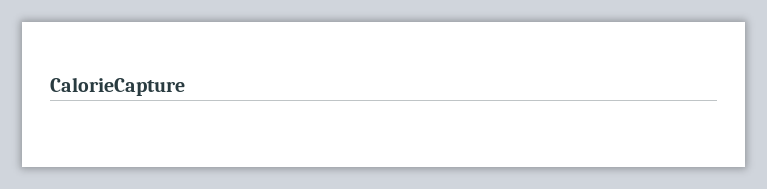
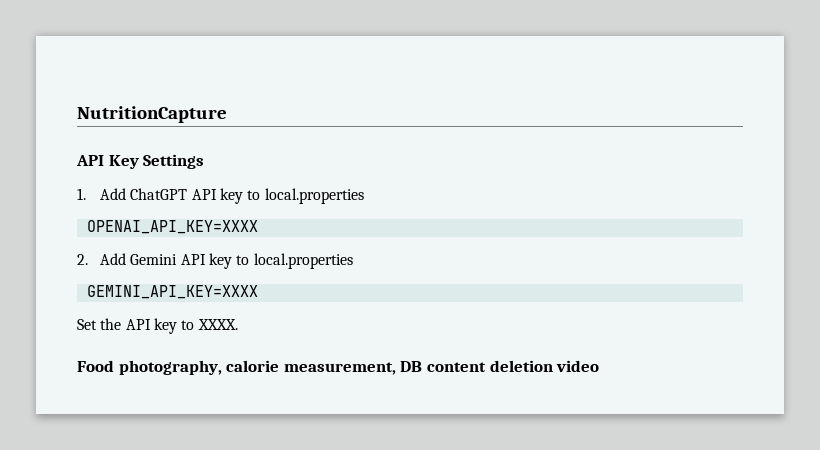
- CalorieCapture
+ NutritionCapture
+ API Key Settings
+ 1. Add ChatGPT API key to local.properties
+ OPENAI_API_KEY=XXXX
+ 2. Add Gemini API key to local.properties
+ GEMINI_API_KEY=XXXX
+ Set the API key to XXXX.
+ Food photography, calorie measurement, DB content deletion video

